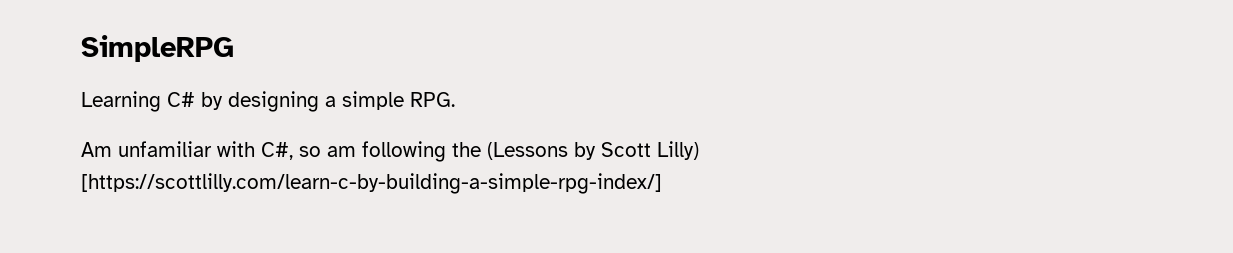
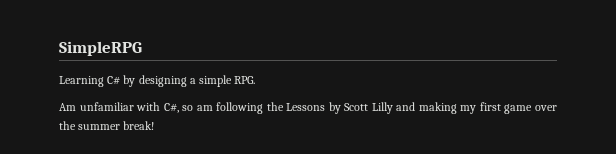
- Am unfamiliar with C#, so am following the (Lessons by Scott Lilly) [https://scottlilly.com/learn-c-by-building-a-simple-rpg-index/]
+ Am unfamiliar with C#, so am following the Lessons by Scott Lilly and making my first game over the summer break!

